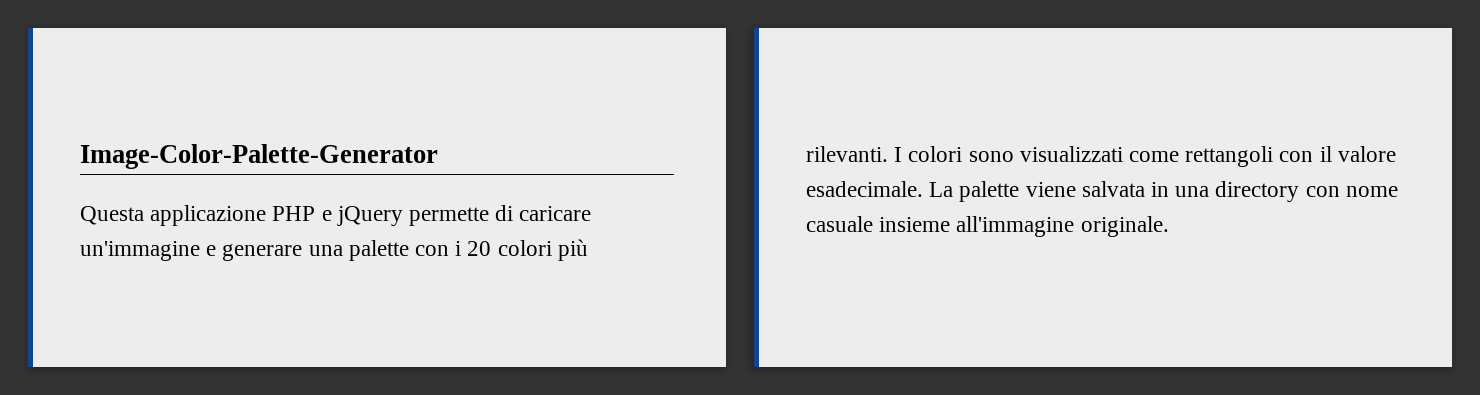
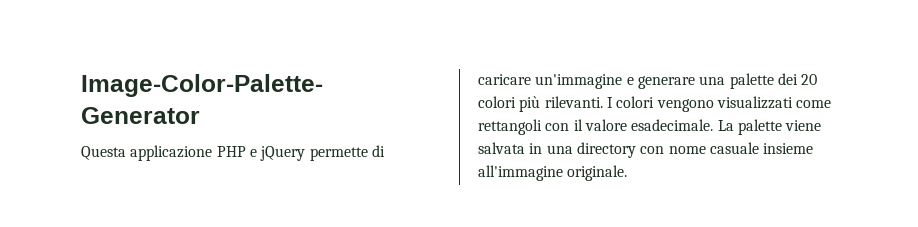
- Questa applicazione PHP e jQuery permette di caricare un'immagine e generare una palette con i 20 colori più rilevanti.
+ Questa applicazione PHP e jQuery permette di caricare un'immagine e generare una palette dei 20 colori più rilevanti.
- I colori sono visualizzati come rettangoli con il valore esadecimale.
+ I colori vengono visualizzati come rettangoli con il valore esadecimale.

